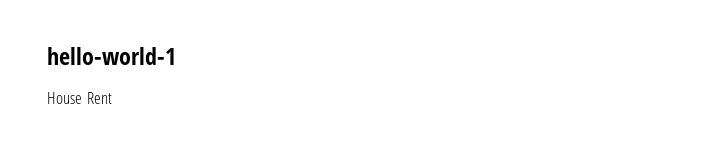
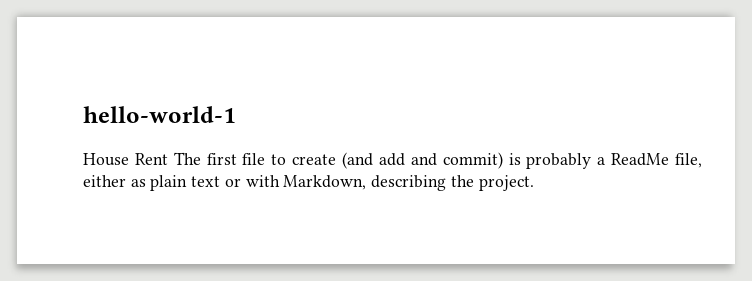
- House Rent
+ House Rent The first file to create (and add and commit) is probably a ReadMe file, either as plain text or with Markdown, describing the project.

